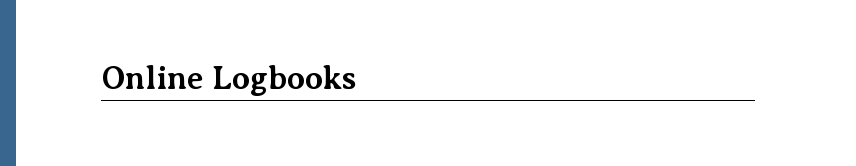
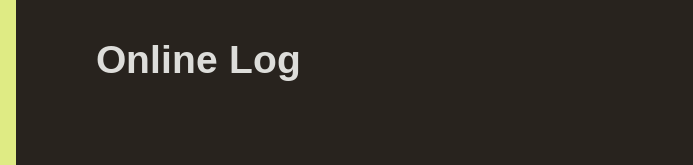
- Online Logbooks
+ Online Log

